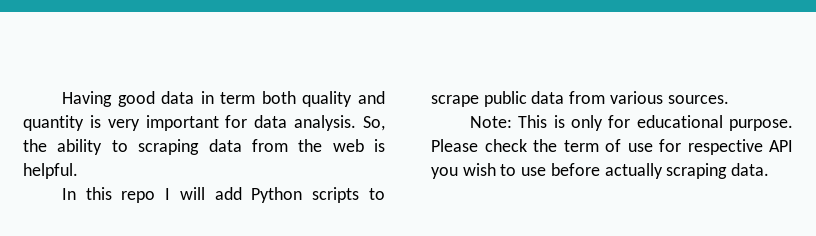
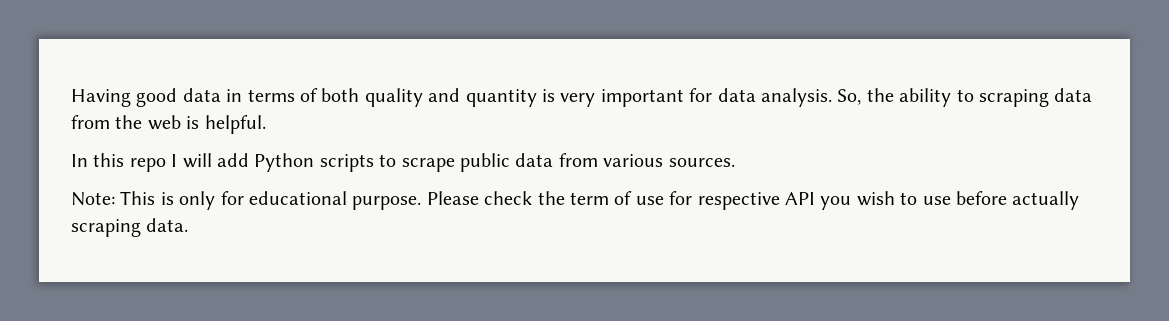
- Having good data in term both quality and quantity is very important for data analysis.
+ Having good data in terms of both quality and quantity is very important for data analysis.

